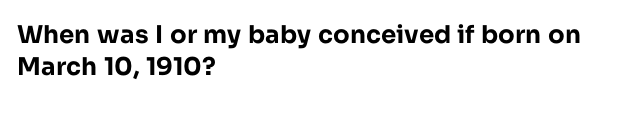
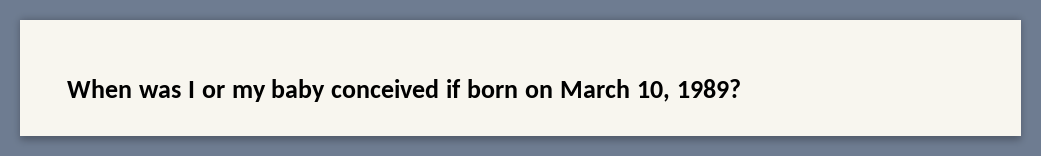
- When was I or my baby conceived if born on March 10, 1910?
+ When was I or my baby conceived if born on March 10, 1989?

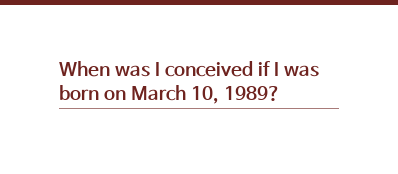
- When was I or my baby conceived if born on March 10, 1989?
+ When was I conceived if I was born on March 10, 1989?

